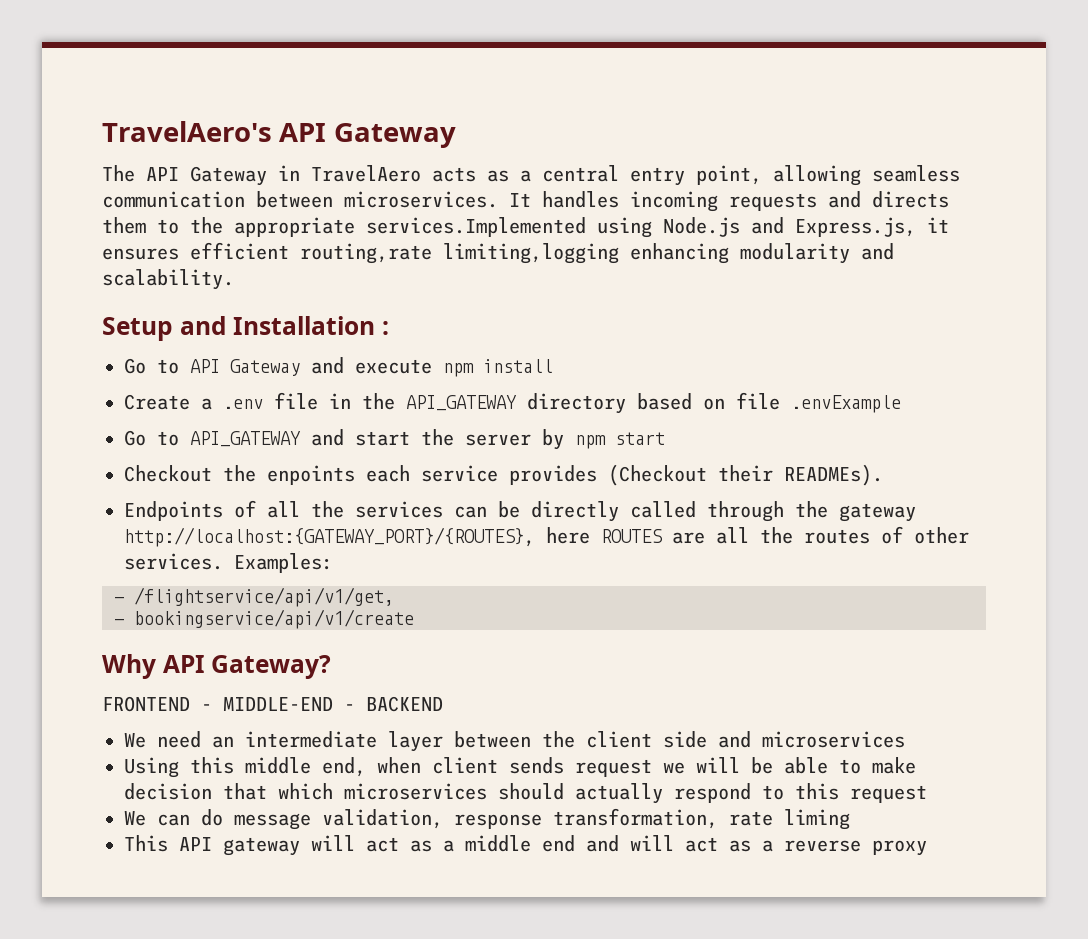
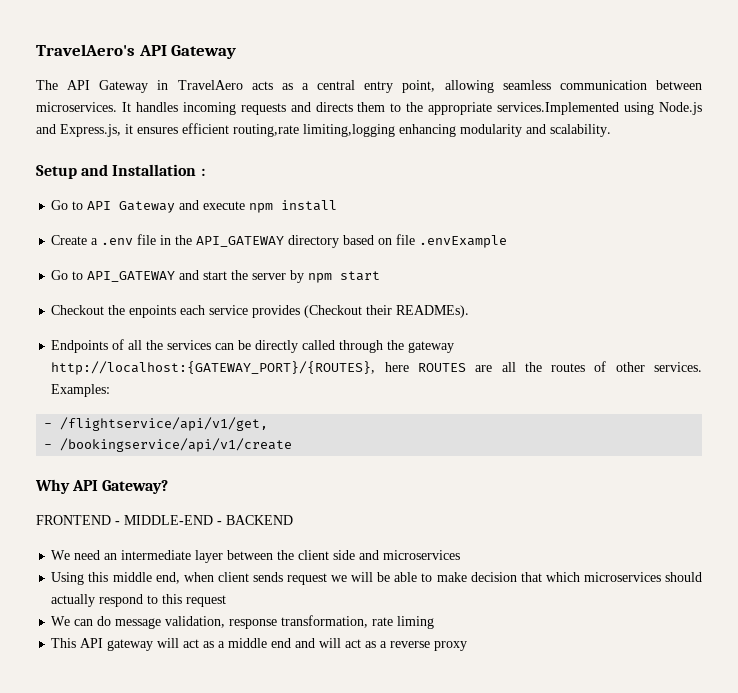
- - bookingservice/api/v1/create
+ - /bookingservice/api/v1/create

